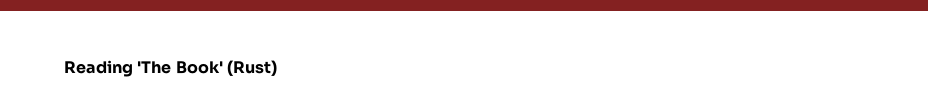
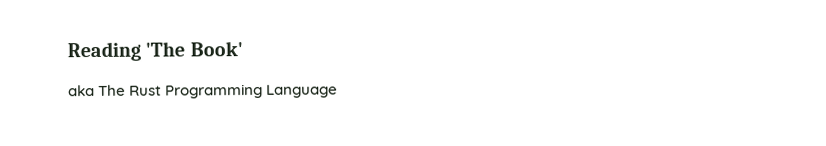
- Reading 'The Book' (Rust)
+ Reading 'The Book'
+ aka The Rust Programming Language

